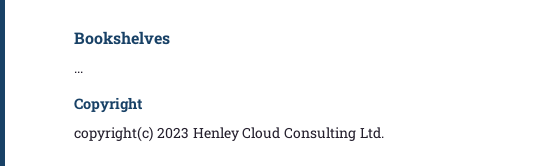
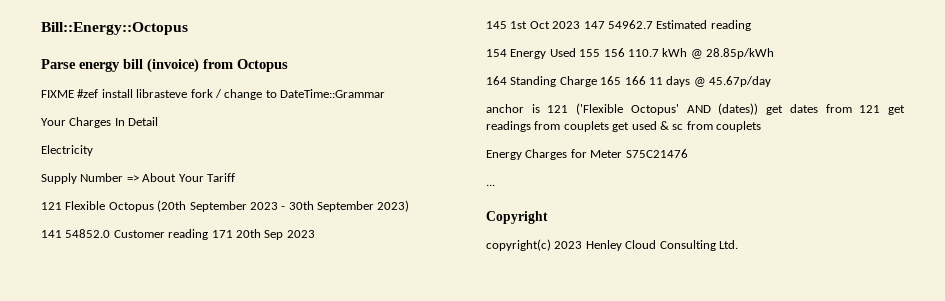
- Bookshelves
+ Bill::Energy::Octopus
+ Parse energy bill (invoice) from Octopus
+ FIXME #zef install librasteve fork / change to DateTime::Grammar
+ Your Charges In Detail
+ Electricity
+ Supply Number => About Your Tariff
+ 121 Flexible Octopus (20th September 2023 - 30th September 2023)
+ 141 54852.0 Customer reading 171 20th Sep 2023
+ 145 1st Oct 2023 147 54962.7 Estimated reading
+ 154 Energy Used 155 156 110.7 kWh @ 28.85p/kWh
+ 164 Standing Charge 165 166 11 days @ 45.67p/day
+ anchor is 121 ('Flexible Octopus' AND (dates)) get dates from 121 get readings from couplets get used & sc from couplets
+ Energy Charges for Meter S75C21476

